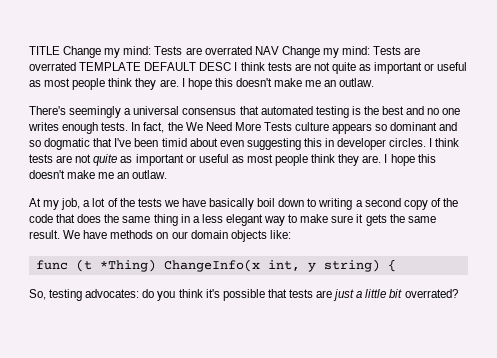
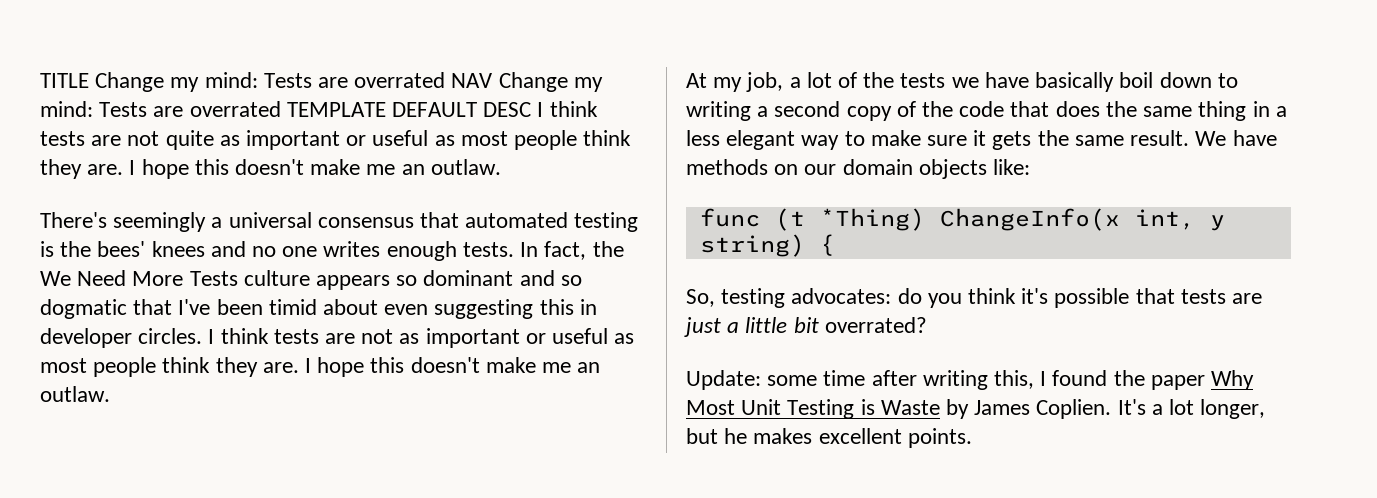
- There's seemingly a universal consensus that automated testing is the best and no one writes enough tests.
+ There's seemingly a universal consensus that automated testing is the bees' knees and no one writes enough tests.
- In fact, the We Need More Tests culture appears so dominant and so dogmatic that I've been timid about even suggesting this in developer circles. I think tests are not quite as important or useful as most people think they are.
+ In fact, the We Need More Tests culture appears so dominant and so dogmatic that I've been timid about even suggesting this in developer circles. I think tests are not as important or useful as most people think they are.
+ Update: some time after writing this, I found the paper Why Most Unit Testing is Waste by James Coplien. It's a lot longer, but he makes excellent points.

